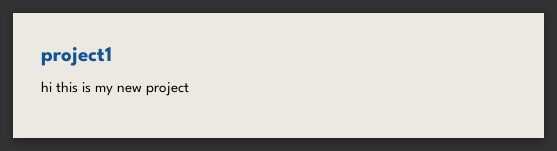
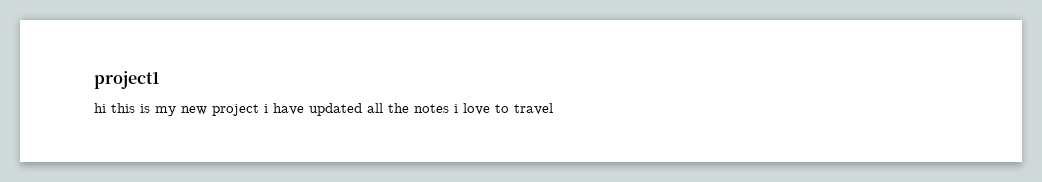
- hi this is my new project
+ hi this is my new project i have updated all the notes i love to travel

